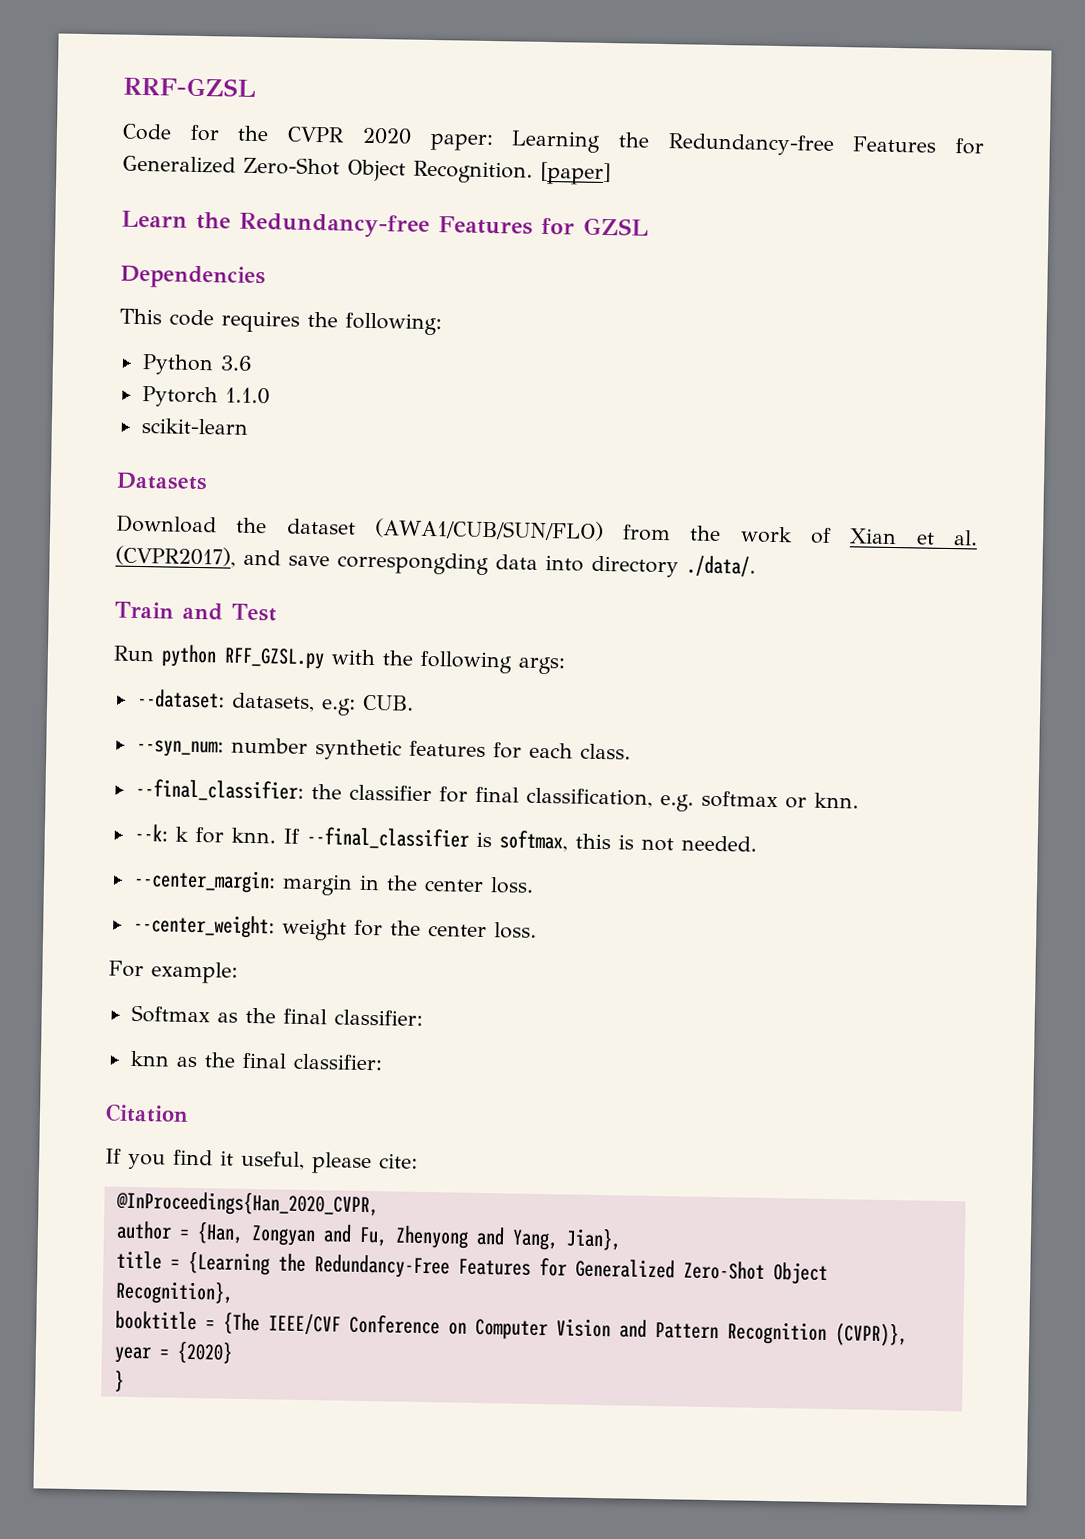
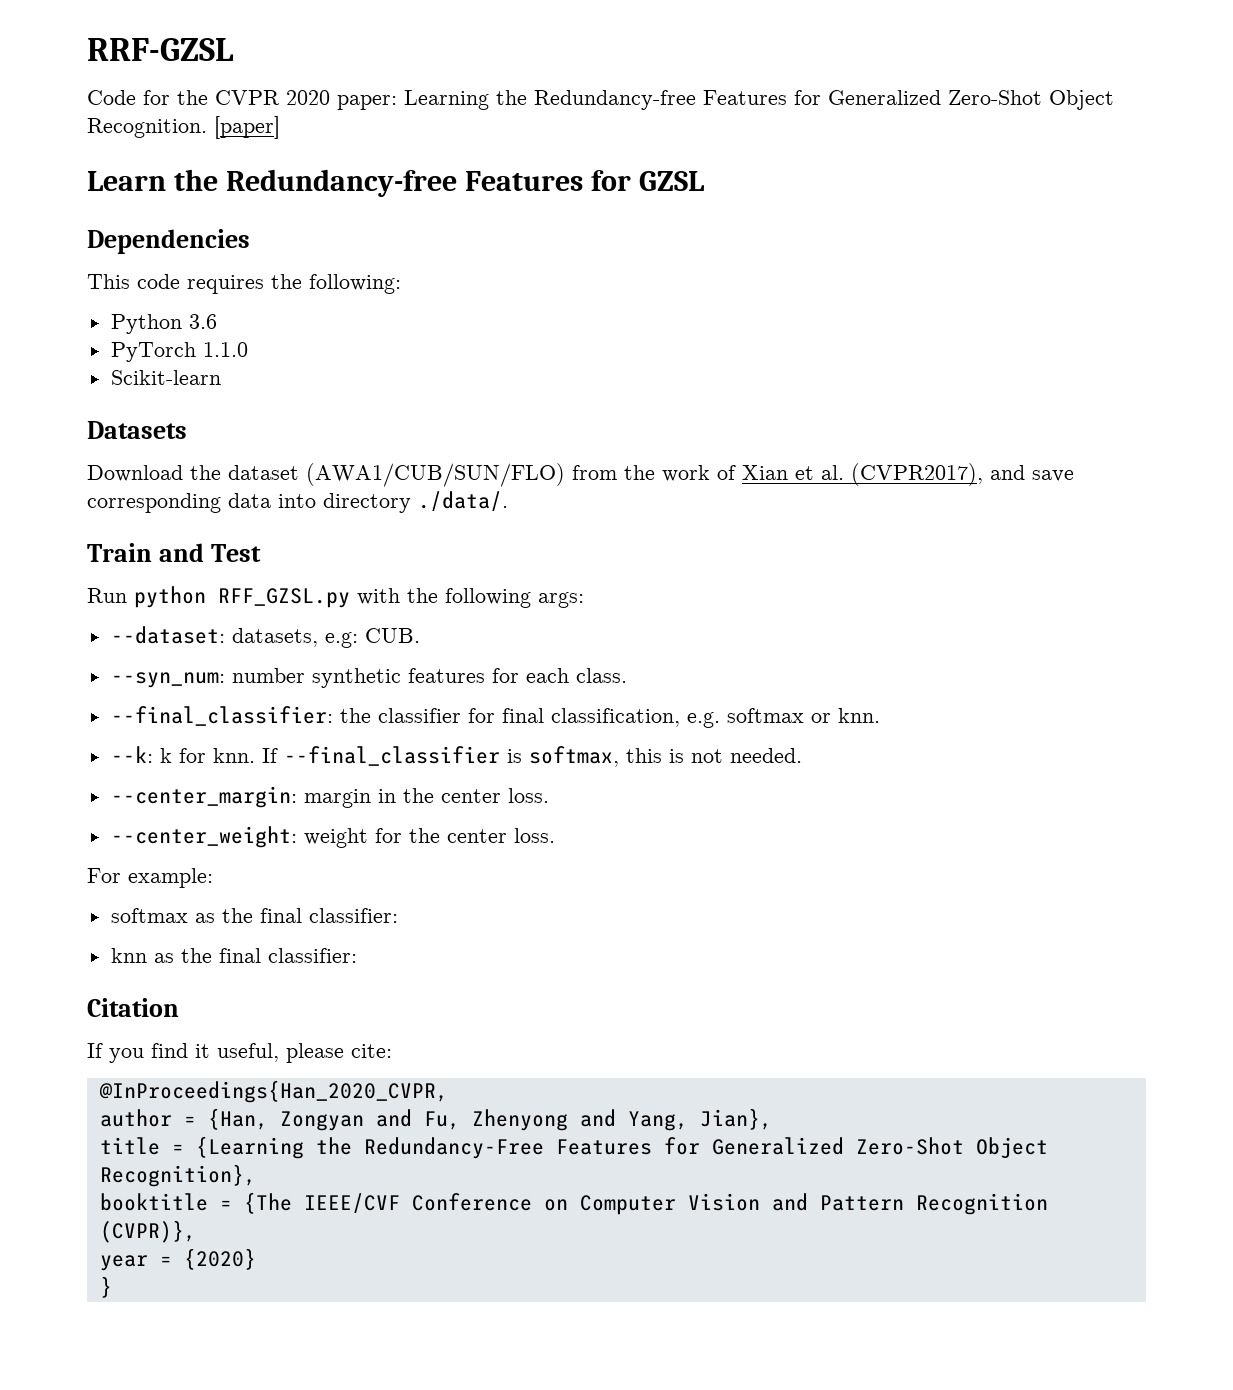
- Pytorch 1.1.0
+ PyTorch 1.1.0
- scikit-learn
+ Scikit-learn
- Download the dataset (AWA1/CUB/SUN/FLO) from the work of Xian et al. (CVPR2017), and save correspongding data into directory ./data/.
+ Download the dataset (AWA1/CUB/SUN/FLO) from the work of Xian et al. (CVPR2017), and save corresponding data into directory ./data/.
- Softmax as the final classifier:
+ softmax as the final classifier:

